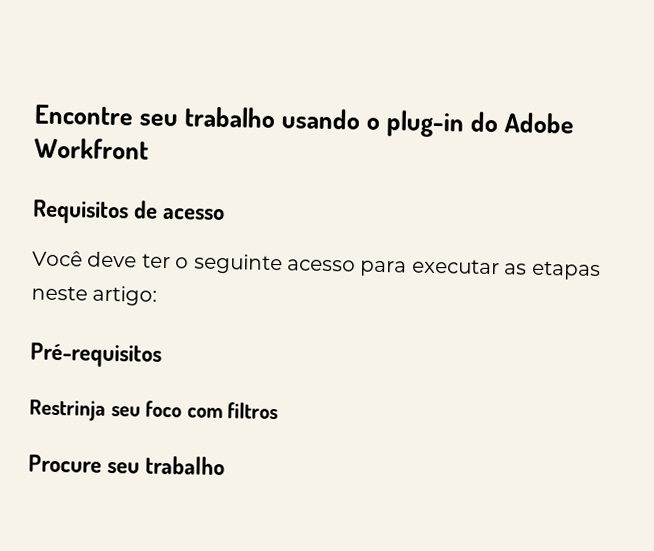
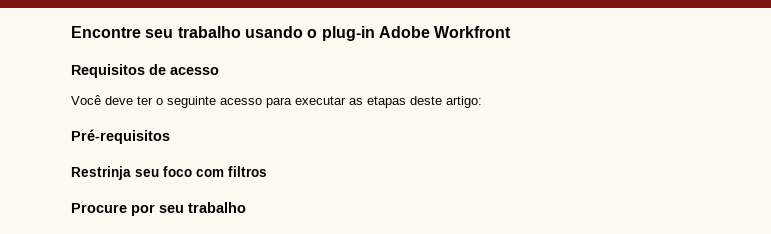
- Encontre seu trabalho usando o plug-in do Adobe Workfront
+ Encontre seu trabalho usando o plug-in Adobe Workfront
- Você deve ter o seguinte acesso para executar as etapas neste artigo:
+ Você deve ter o seguinte acesso para executar as etapas deste artigo:
- Procure seu trabalho
+ Procure por seu trabalho

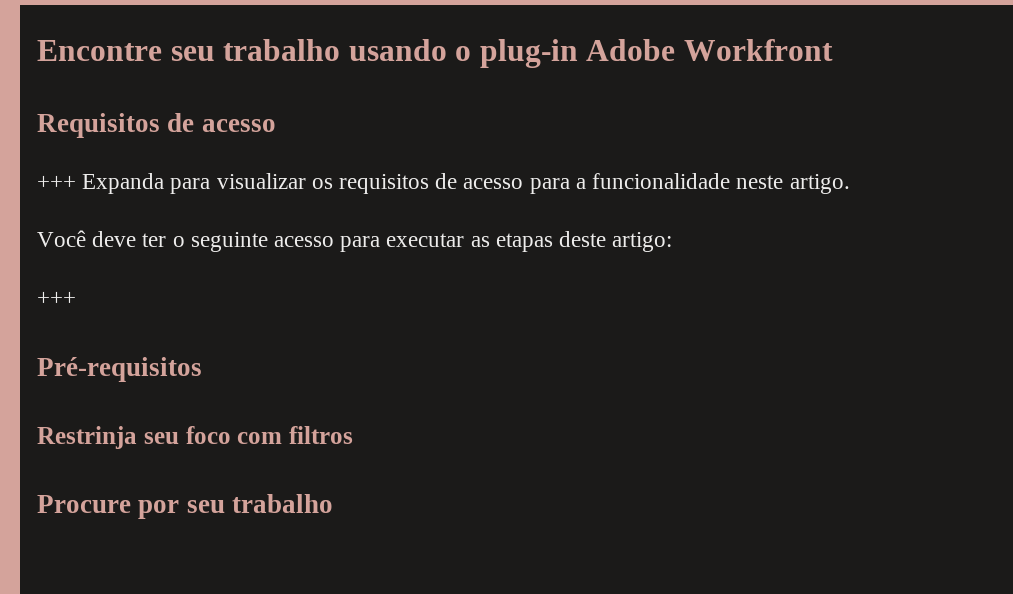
+ +++ Expanda para visualizar os requisitos de acesso para a funcionalidade neste artigo.
  Você deve ter o seguinte acesso para executar as etapas deste artigo:
+ +++

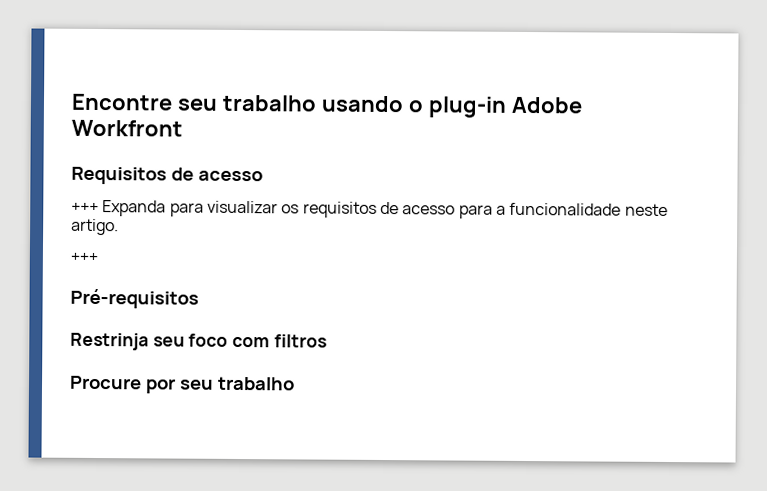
- Você deve ter o seguinte acesso para executar as etapas deste artigo:

